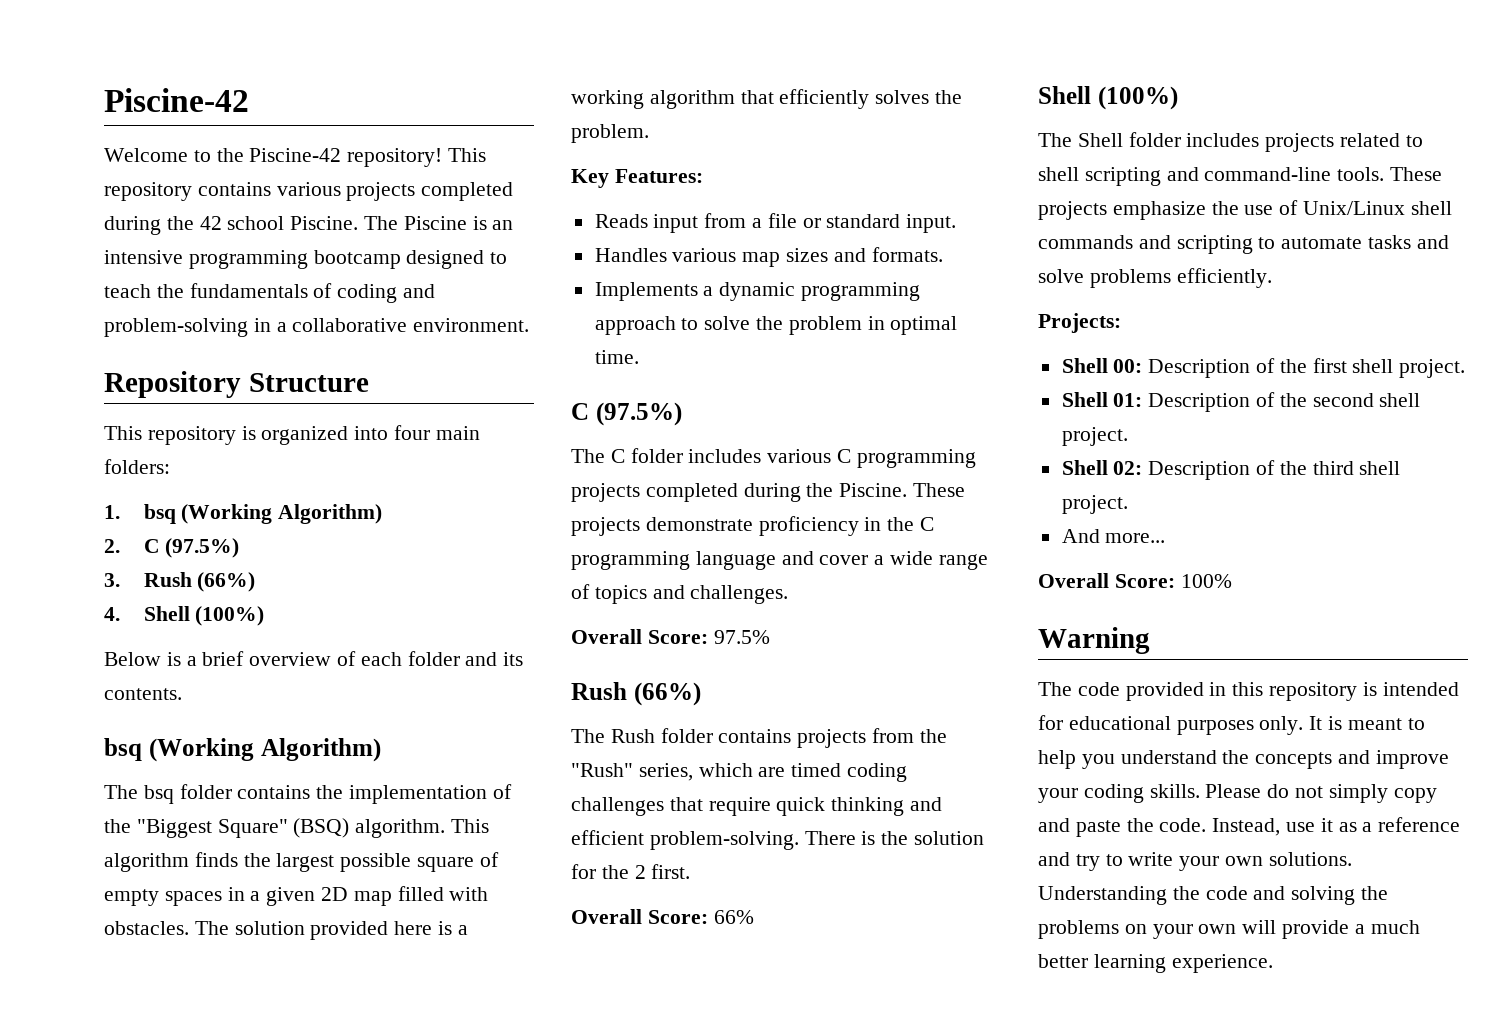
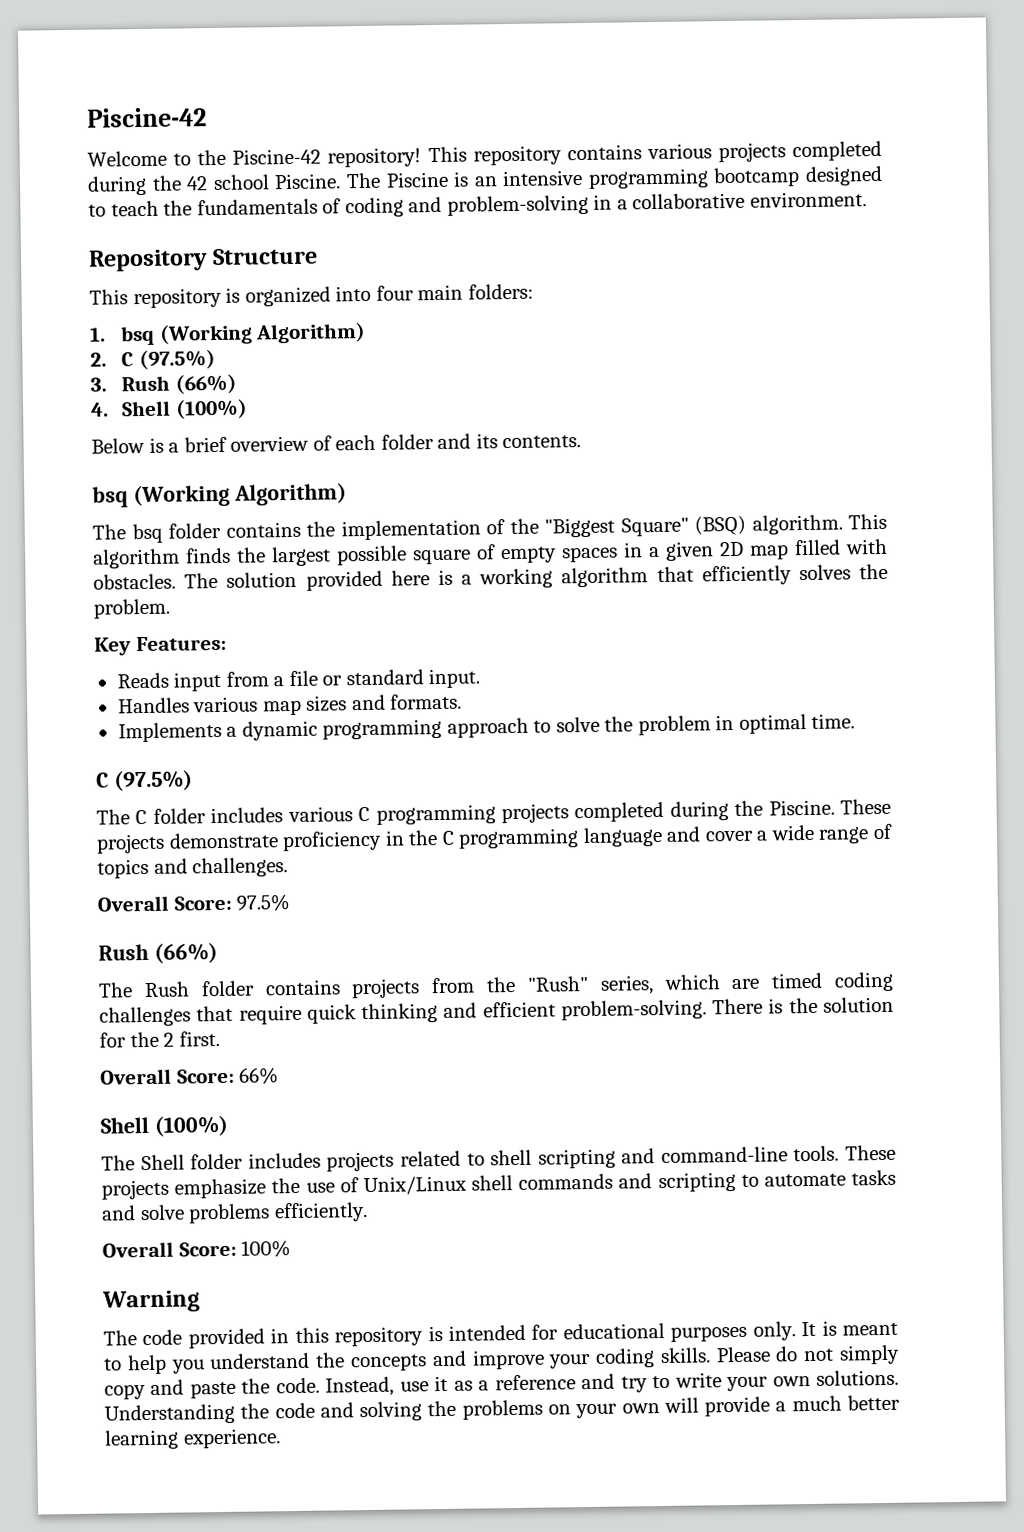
- Projects:
- Shell 00: Description of the first shell project.
- Shell 01: Description of the second shell project.
- Shell 02: Description of the third shell project.
- And more...

